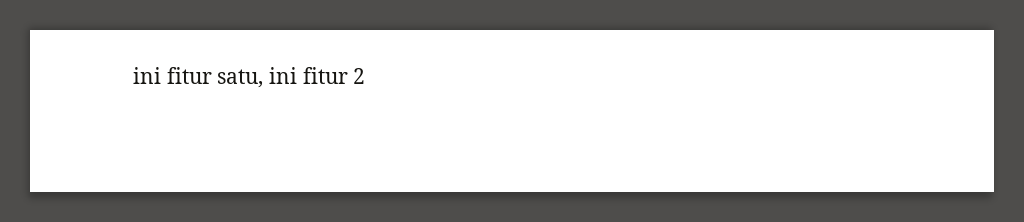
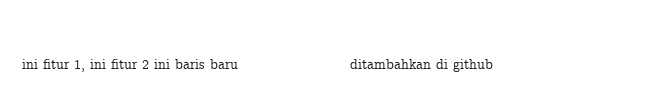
- ini fitur satu, ini fitur 2
+ ini fitur 1, ini fitur 2 ini baris baru ditambahkan di github

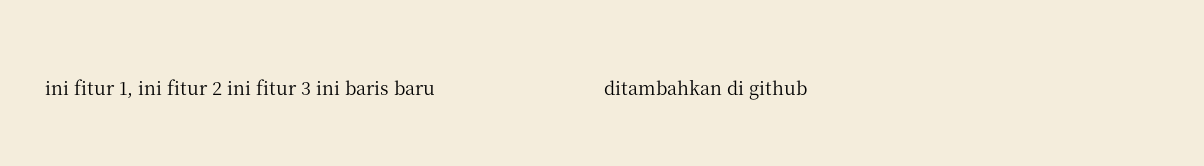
- ini fitur 1, ini fitur 2 ini baris baru ditambahkan di github
+ ini fitur 1, ini fitur 2 ini fitur 3 ini baris baru ditambahkan di github

